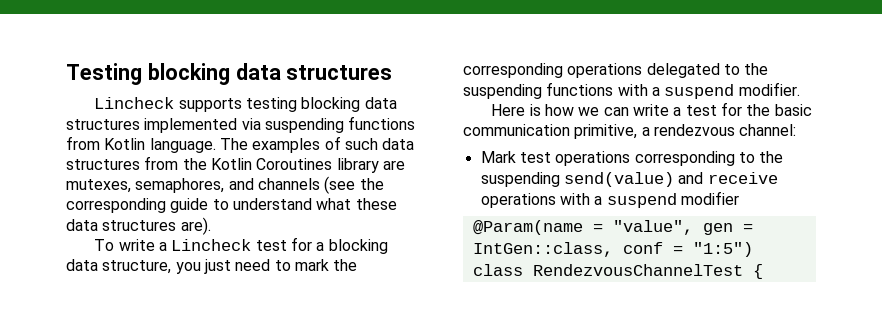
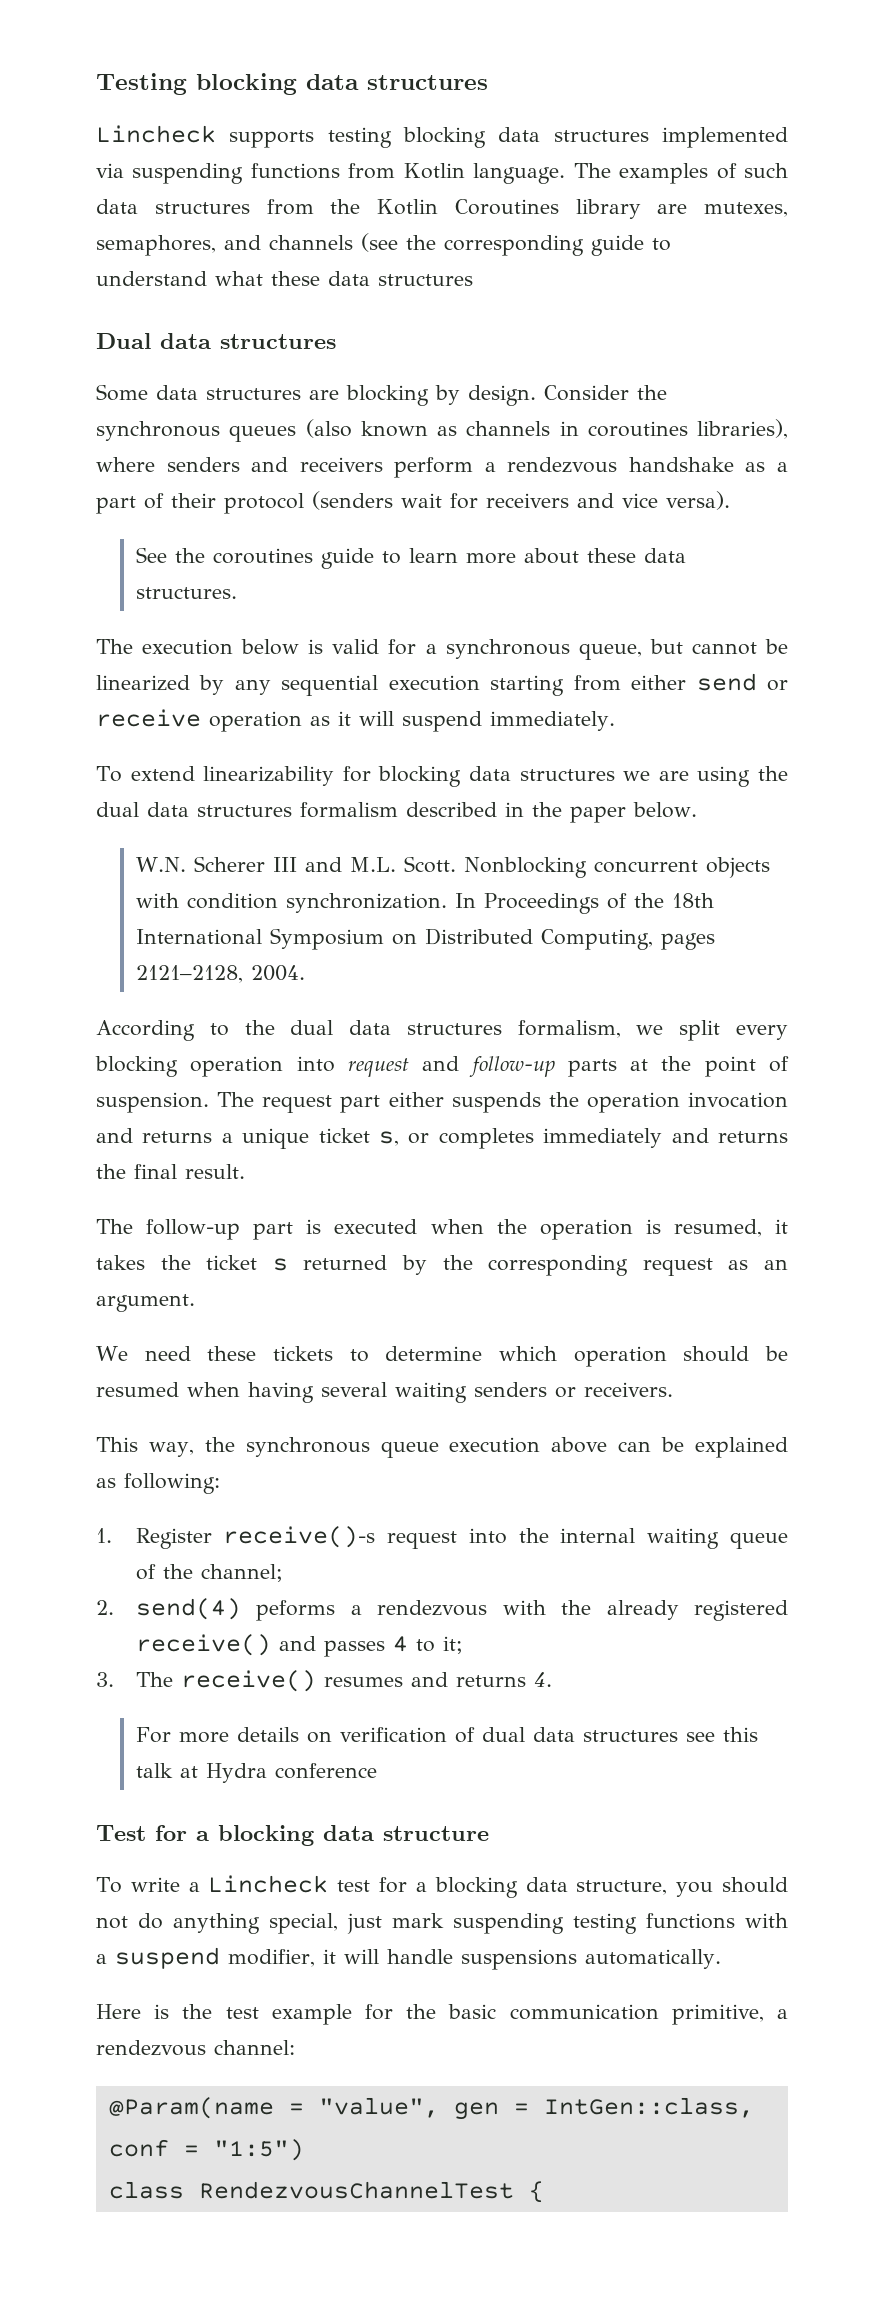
- The examples of such data structures from the Kotlin Coroutines library are mutexes, semaphores, and channels (see the corresponding guide to understand what these data structures are).
+ The examples of such data structures from the Kotlin Coroutines library are mutexes, semaphores, and channels (see the corresponding guide to understand what these data structures
+ Dual data structures
+ Some data structures are blocking by design. Consider the synchronous queues (also known as channels in coroutines libraries), where senders and receivers perform a rendezvous handshake as a part of their protocol (senders wait for receivers and vice versa).
+ See the coroutines guide to learn more about these data structures.
+ The execution below is valid for a synchronous queue, but cannot be linearized by any sequential execution starting from either send or receive operation as it will suspend immediately.
+ To extend linearizability for blocking data structures we are using the dual data structures formalism described in the paper below.
+ W.N. Scherer III and M.L. Scott. Nonblocking concurrent objects with condition synchronization. In Proceedings of the 18th International Symposium on Distributed Computing, pages 2121–2128, 2004.
+ According to the dual data structures formalism, we split every blocking operation into request and follow-up parts at the point of suspension. The request part either suspends the operation invocation and returns a unique ticket s, or completes immediately and returns the final result.
+ The follow-up part is executed when the operation is resumed, it takes the ticket s returned by the corresponding request as an argument.
+ We need these tickets to determine which operation should be resumed when having several waiting senders or receivers.
+ This way, the synchronous queue execution above can be explained as following:
+ 1. Register receive()-s request into the internal waiting queue of the channel;
+ 2. send(4) peforms a rendezvous with the already registered receive() and passes 4 to it;
+ 3. The receive() resumes and returns 4.
+ For more details on verification of dual data structures see this talk at Hydra conference
+ Test for a blocking data structure
- To write a Lincheck test for a blocking data structure, you just need to mark the corresponding operations delegated to the suspending functions with a suspend modifier.
- Here is how we can write a test for the basic communication primitive, a rendezvous channel:
+ To write a Lincheck test for a blocking data structure, you should not do anything special, just mark suspending testing functions with a suspend modifier, it will handle suspensions automatically.
+ Here is the test example for the basic communication primitive, a rendezvous channel:
- Mark test operations corresponding to the suspending send(value) and receive operations with a suspend modifier

